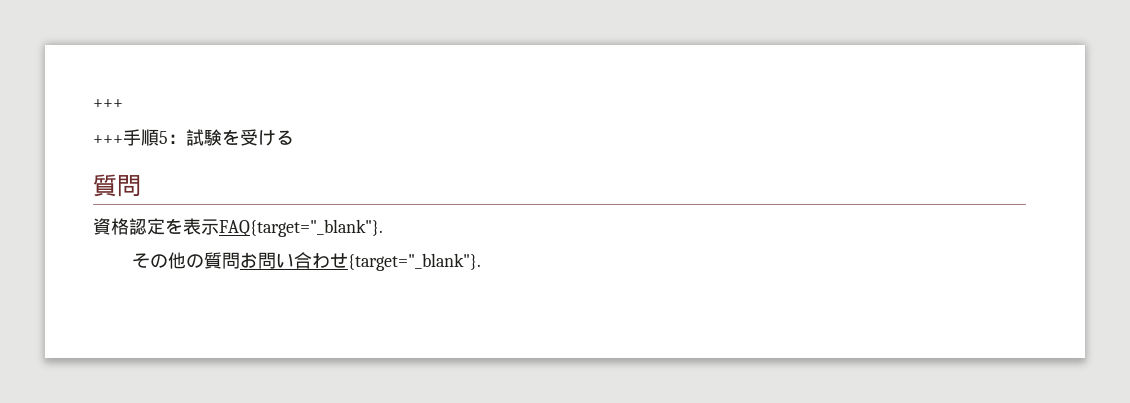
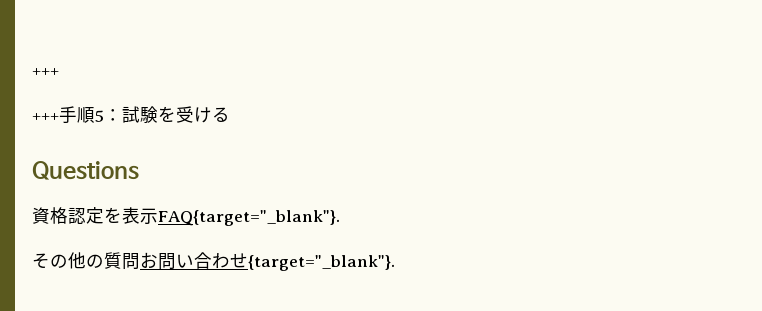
  +++手順5：試験を受ける
- 質問
+ Questions

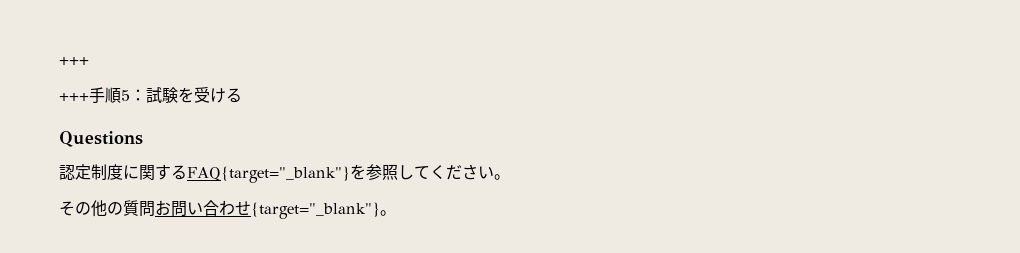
- 資格認定を表示FAQ{target="_blank"}.
+ 認定制度に関するFAQ{target="_blank"}を参照してください。
- その他の質問お問い合わせ{target="_blank"}.
+ その他の質問お問い合わせ{target="_blank"}。

